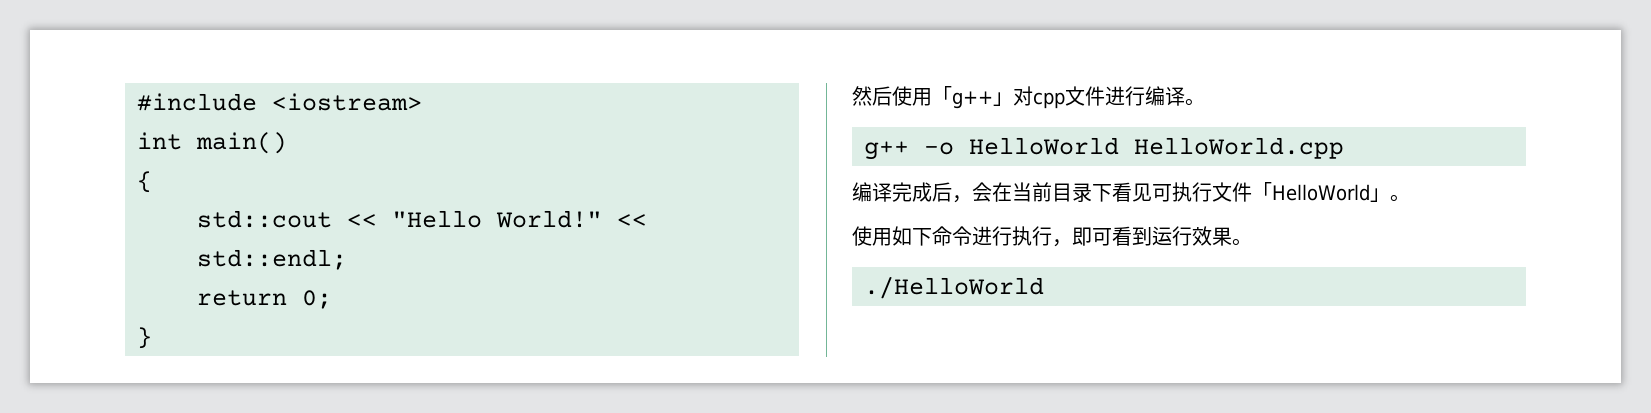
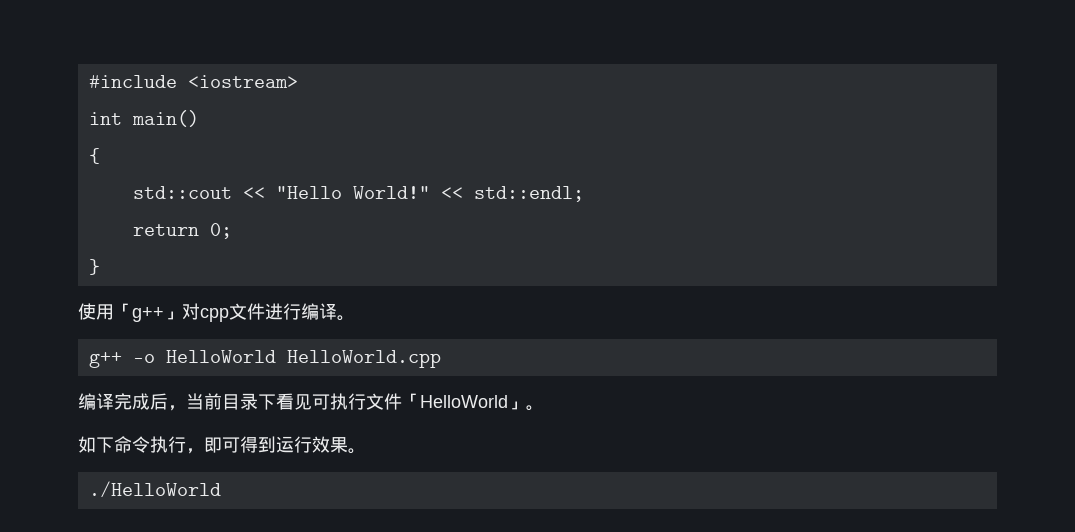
- 然后使用「g++」对cpp文件进行编译。
+ 使用「g++」对cpp文件进行编译。
- 编译完成后，会在当前目录下看见可执行文件「HelloWorld」。
+ 编译完成后，当前目录下看见可执行文件「HelloWorld」。
- 使用如下命令进行执行，即可看到运行效果。
+ 如下命令执行，即可得到运行效果。

